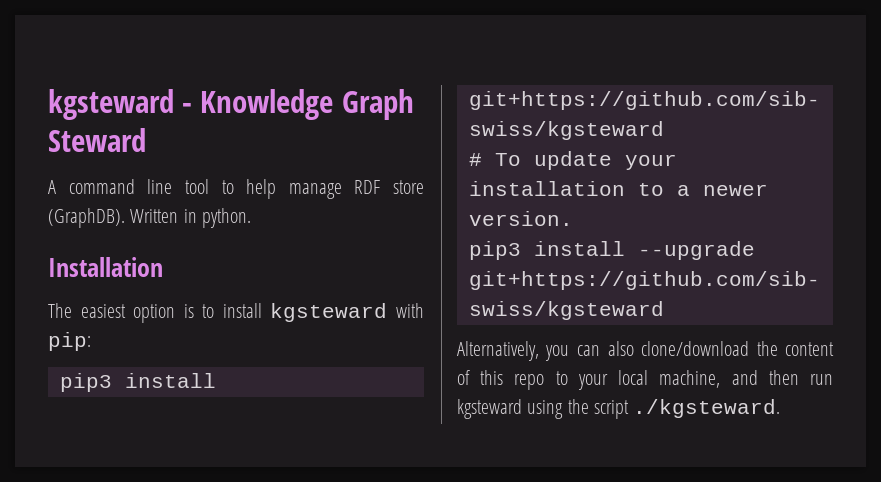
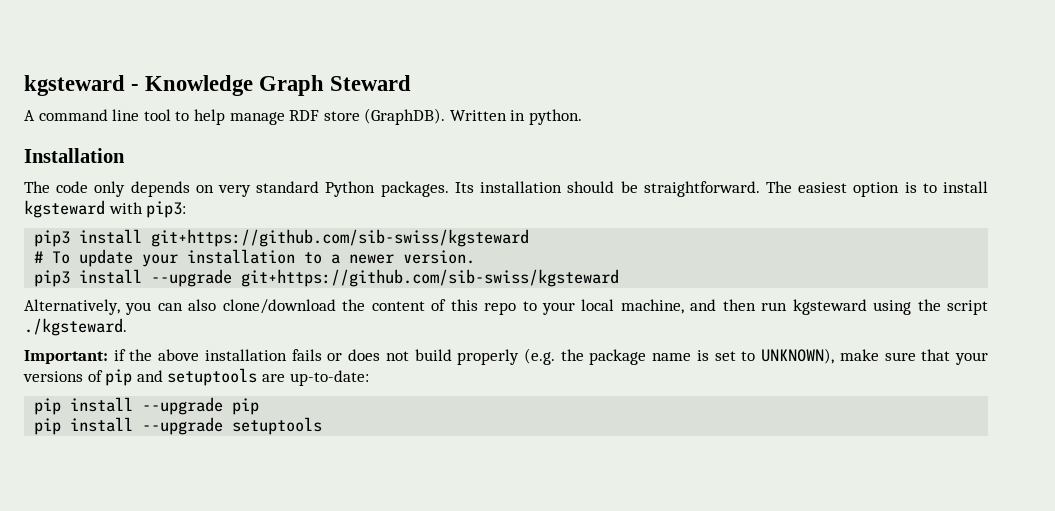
- The easiest option is to install kgsteward with pip:
+ The code only depends on very standard Python packages. Its installation should be straightforward. The easiest option is to install kgsteward with pip3:
+ Important: if the above installation fails or does not build properly (e.g. the package name is set to UNKNOWN), make sure that your versions of pip and setuptools are up-to-date:
+ pip install --upgrade pip
+ pip install --upgrade setuptools

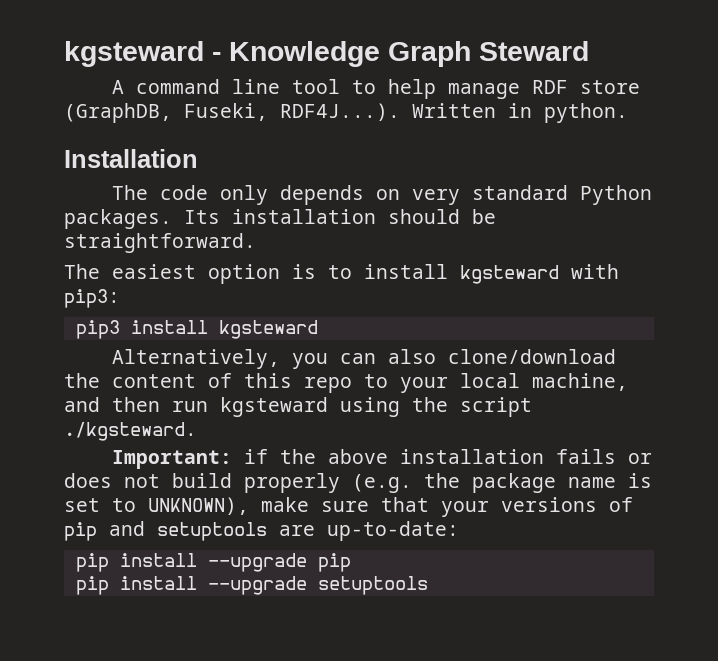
- A command line tool to help manage RDF store (GraphDB). Written in python.
+ A command line tool to help manage RDF store (GraphDB, Fuseki, RDF4J...). Written in python.
- Its installation should be straightforward. The easiest option is to install kgsteward with pip3:
+ Its installation should be straightforward.
+ The easiest option is to install kgsteward with pip3:
- pip3 install git+https://github.com/sib-swiss/kgsteward
- # To update your installation to a newer version.
- pip3 install --upgrade git+https://github.com/sib-swiss/kgsteward
+ pip3 install kgsteward

